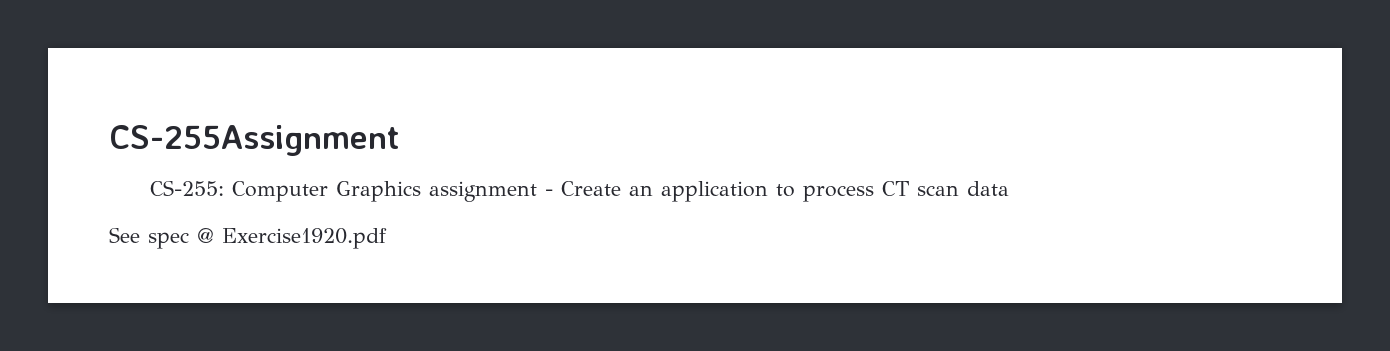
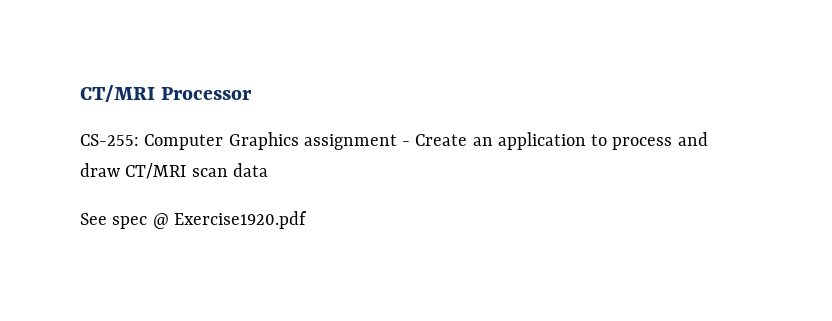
- CS-255Assignment
+ CT/MRI Processor
- CS-255: Computer Graphics assignment - Create an application to process CT scan data
+ CS-255: Computer Graphics assignment - Create an application to process and draw CT/MRI scan data

